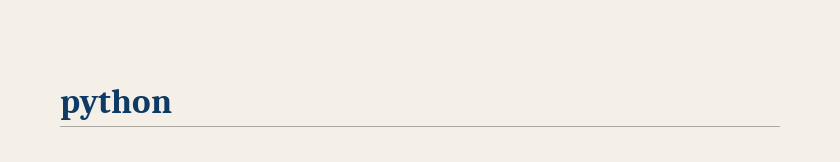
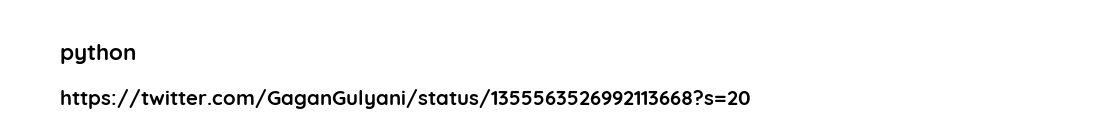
+ https://twitter.com/GaganGulyani/status/1355563526992113668?s=20

